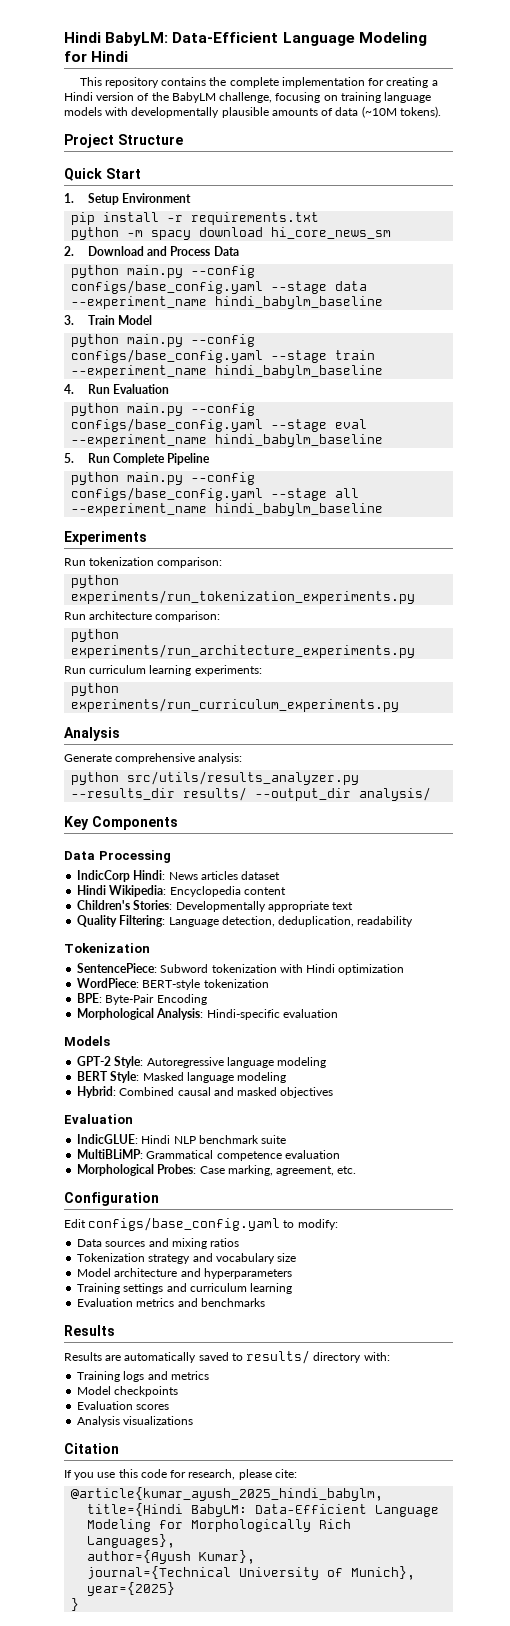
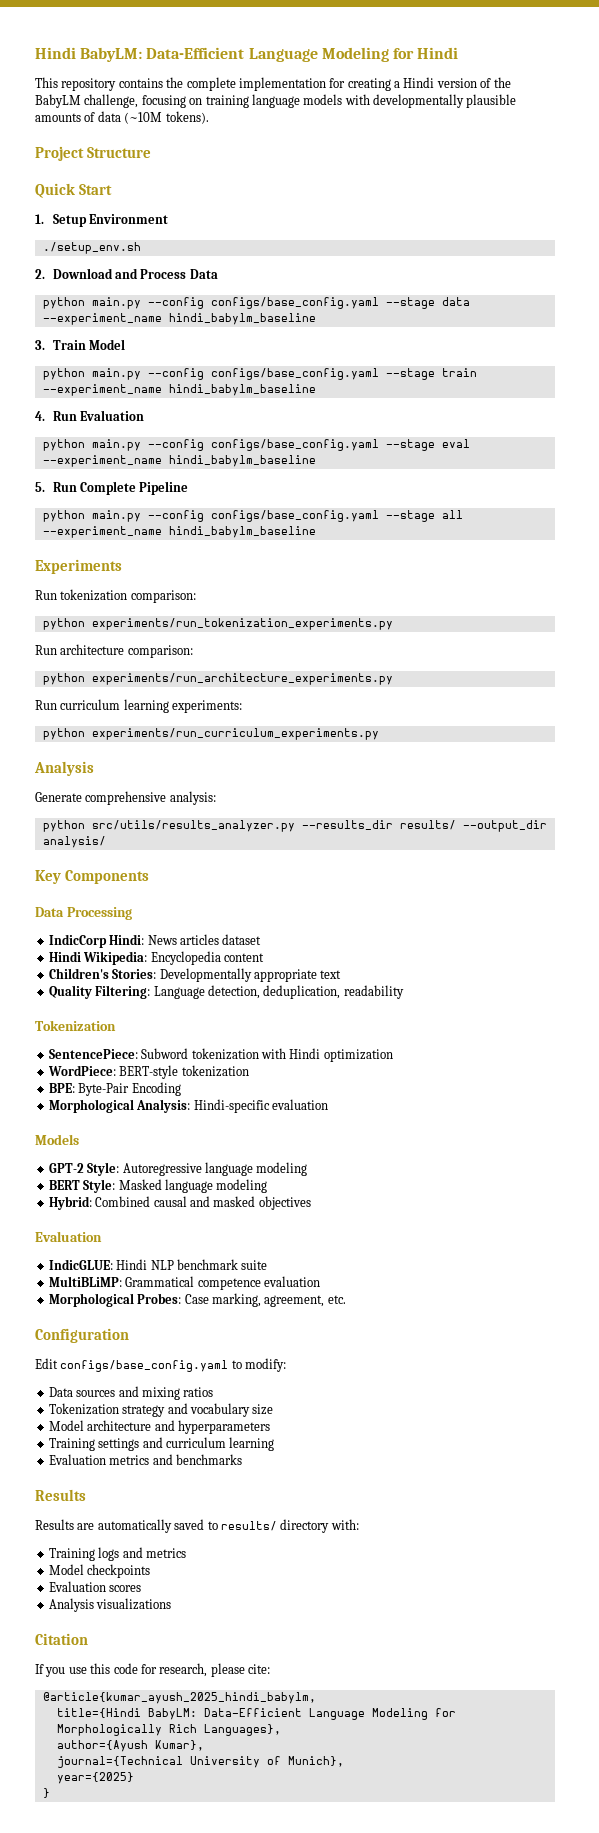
- pip install -r requirements.txt
- python -m spacy download hi_core_news_sm
+ ./setup_env.sh

